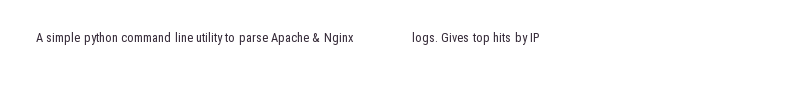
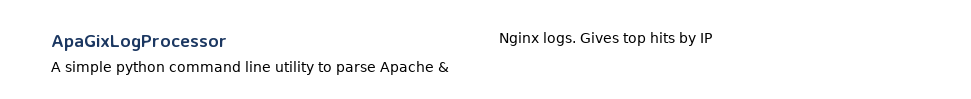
+ ApaGixLogProcessor

